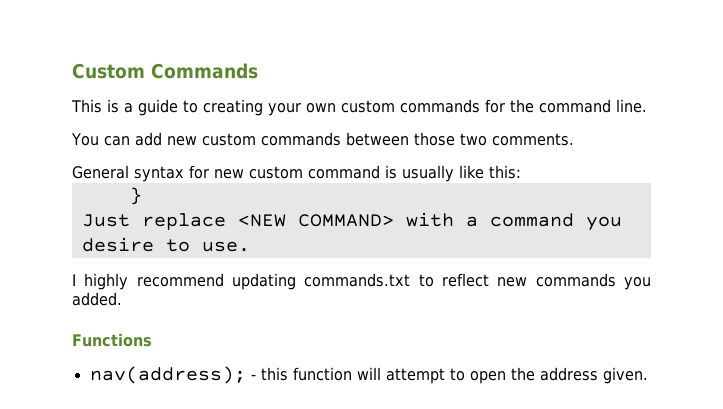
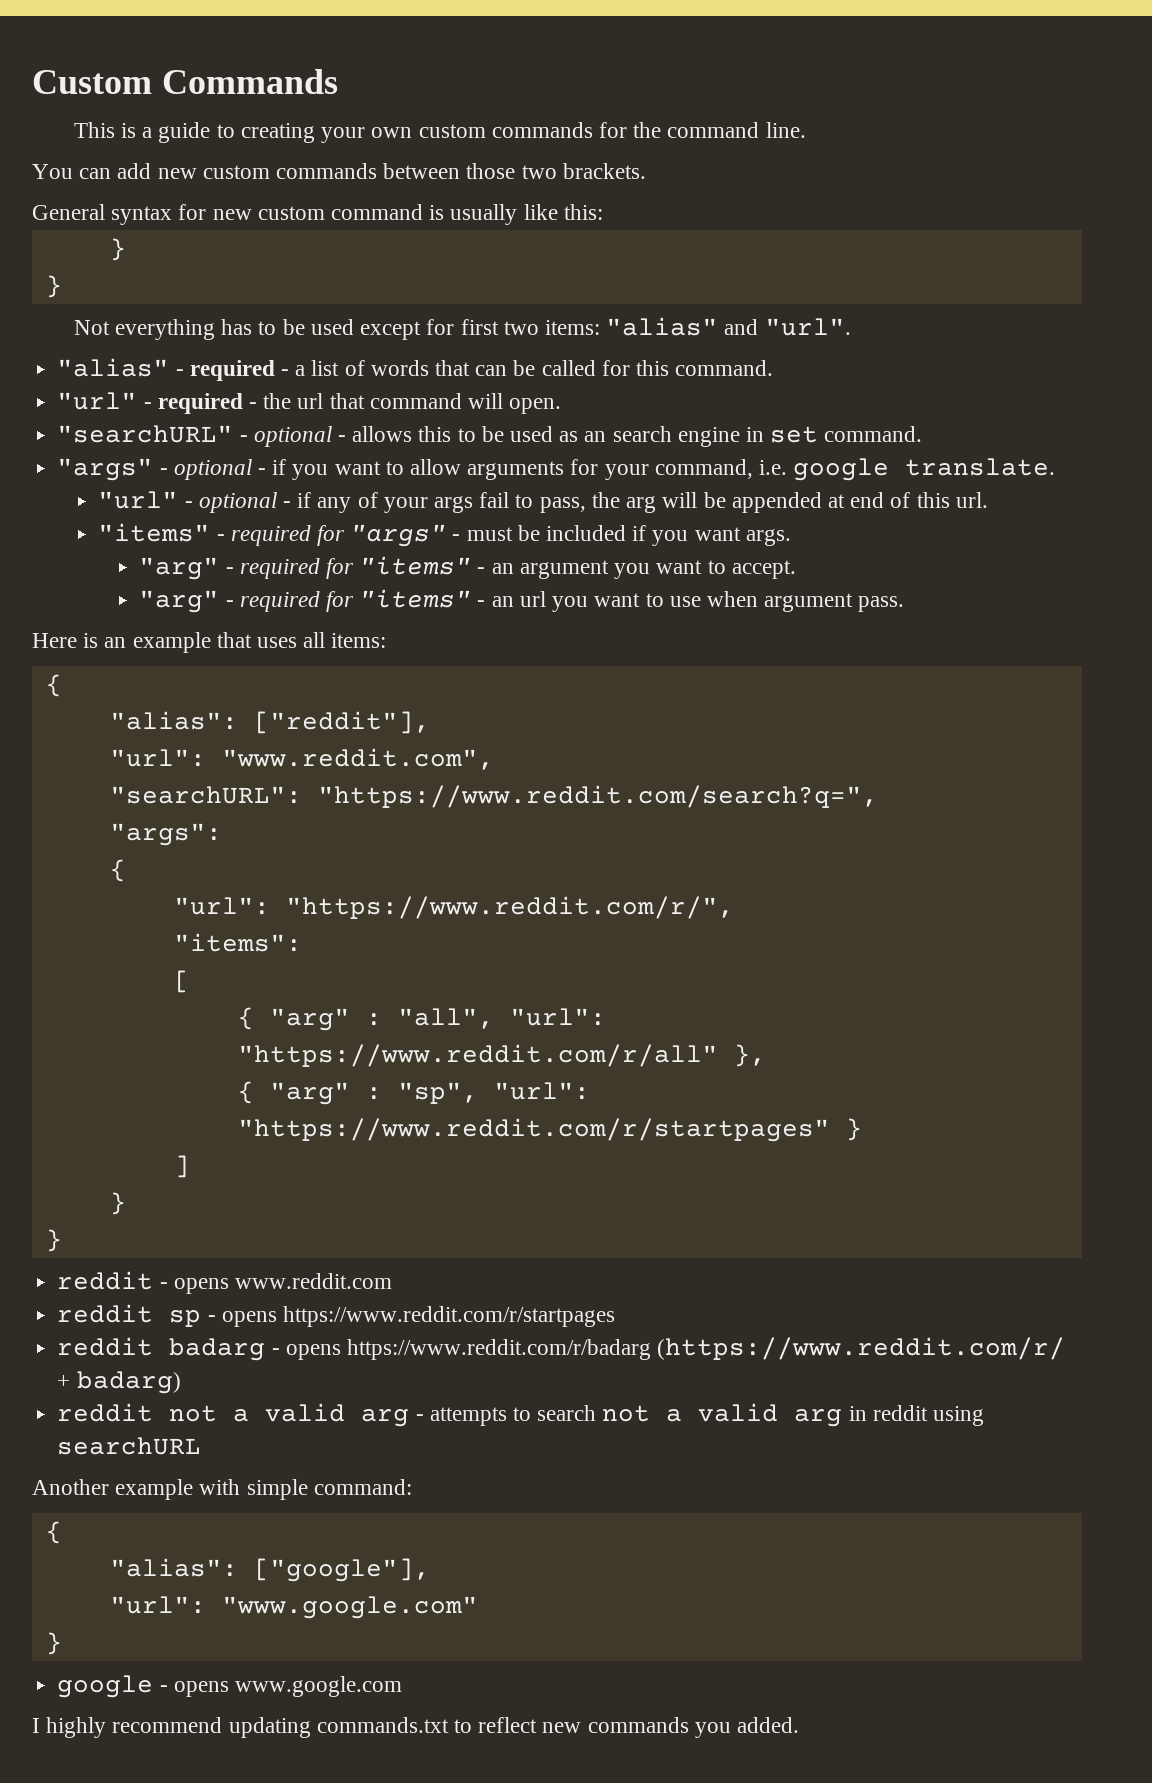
- You can add new custom commands between those two comments.
+ You can add new custom commands between those two brackets.
  General syntax for new custom command is usually like this:
  }
- Just replace <NEW COMMAND> with a command you desire to use.
+ }
+ Not everything has to be used except for first two items: "alias" and "url".
+ "alias" - required - a list of words that can be called for this command.
+ "url" - required - the url that command will open.
+ "searchURL" - optional - allows this to be used as an search engine in set command.
+ "args" - optional - if you want to allow arguments for your command, i.e. google translate.
+ "url" - optional - if any of your args fail to pass, the arg will be appended at end of this url.
+ "items" - required for "args" - must be included if you want args.
+ "arg" - required for "items" - an argument you want to accept.
+ "arg" - required for "items" - an url you want to use when argument pass.
+ Here is an example that uses all items:
+ {
+ "alias": ["reddit"],
+ "url": "www.reddit.com",
+ "searchURL": "https://www.reddit.com/search?q=",
+ "args":
+ {
+ "url": "https://www.reddit.com/r/",
+ "items":
+ [
+ { "arg" : "all", "url": "https://www.reddit.com/r/all" },
+ { "arg" : "sp", "url": "https://www.reddit.com/r/startpages" }
+ ]
+ }
+ }
+ reddit - opens www.reddit.com
+ reddit sp - opens https://www.reddit.com/r/startpages
+ reddit badarg - opens https://www.reddit.com/r/badarg (https://www.reddit.com/r/ + badarg)
+ reddit not a valid arg - attempts to search not a valid arg in reddit using searchURL
+ Another example with simple command:
+ {
+ "alias": ["google"],
+ "url": "www.google.com"
+ }
+ google - opens www.google.com
- Functions
- nav(address); - this function will attempt to open the address given.

